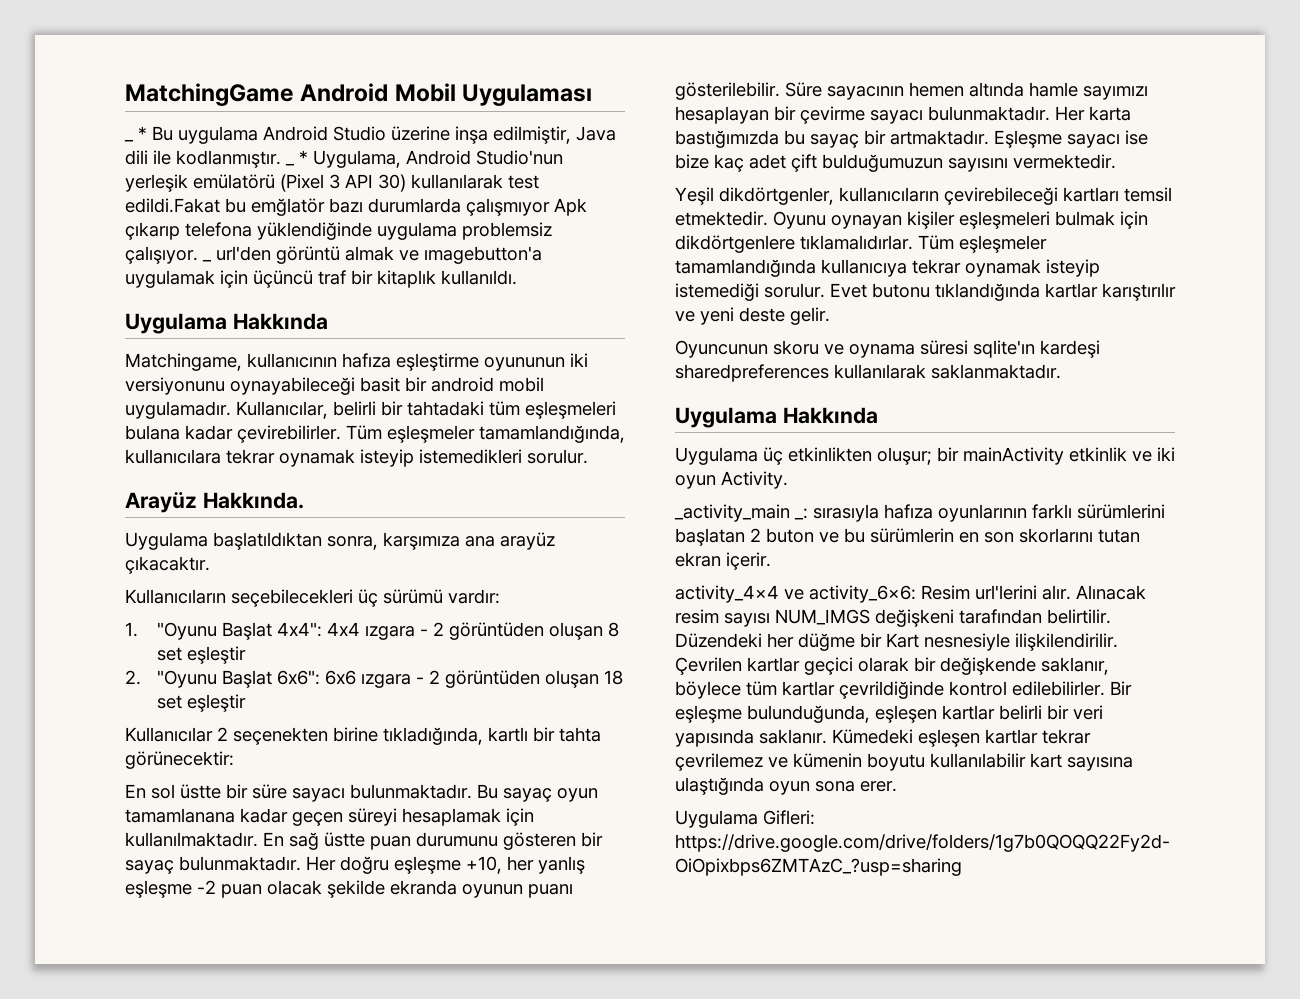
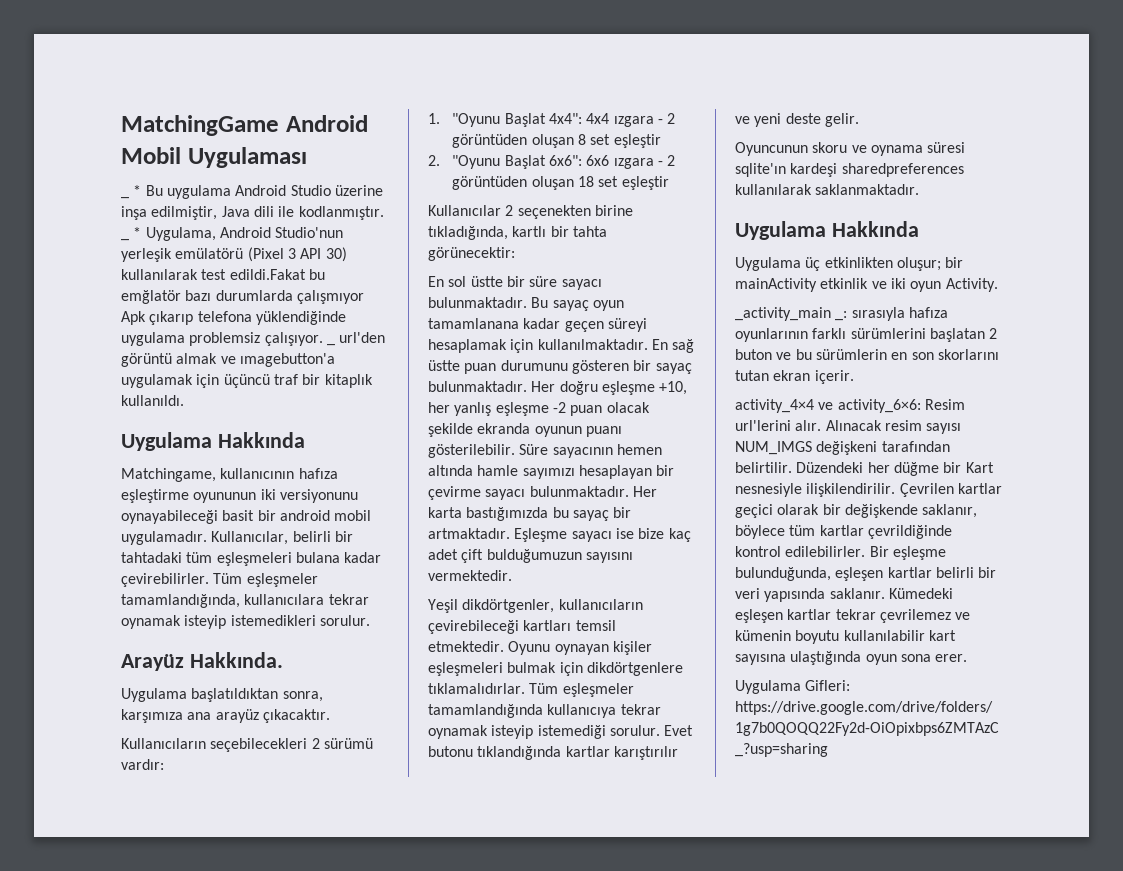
- Kullanıcıların seçebilecekleri üç sürümü vardır:
+ Kullanıcıların seçebilecekleri 2 sürümü vardır:

